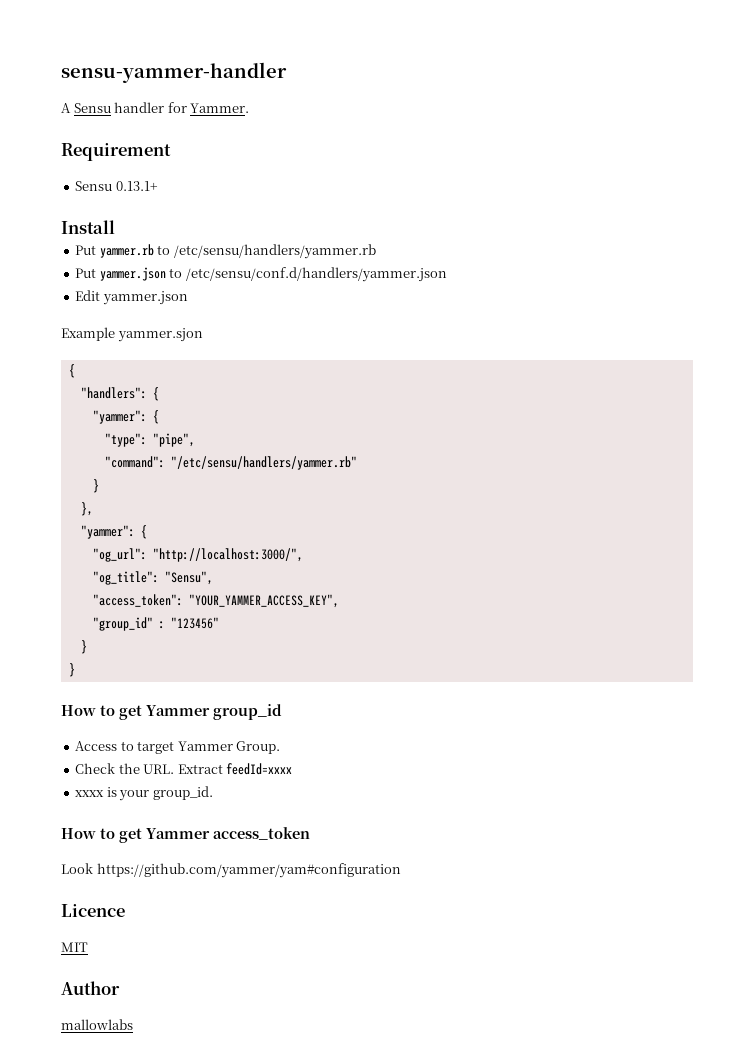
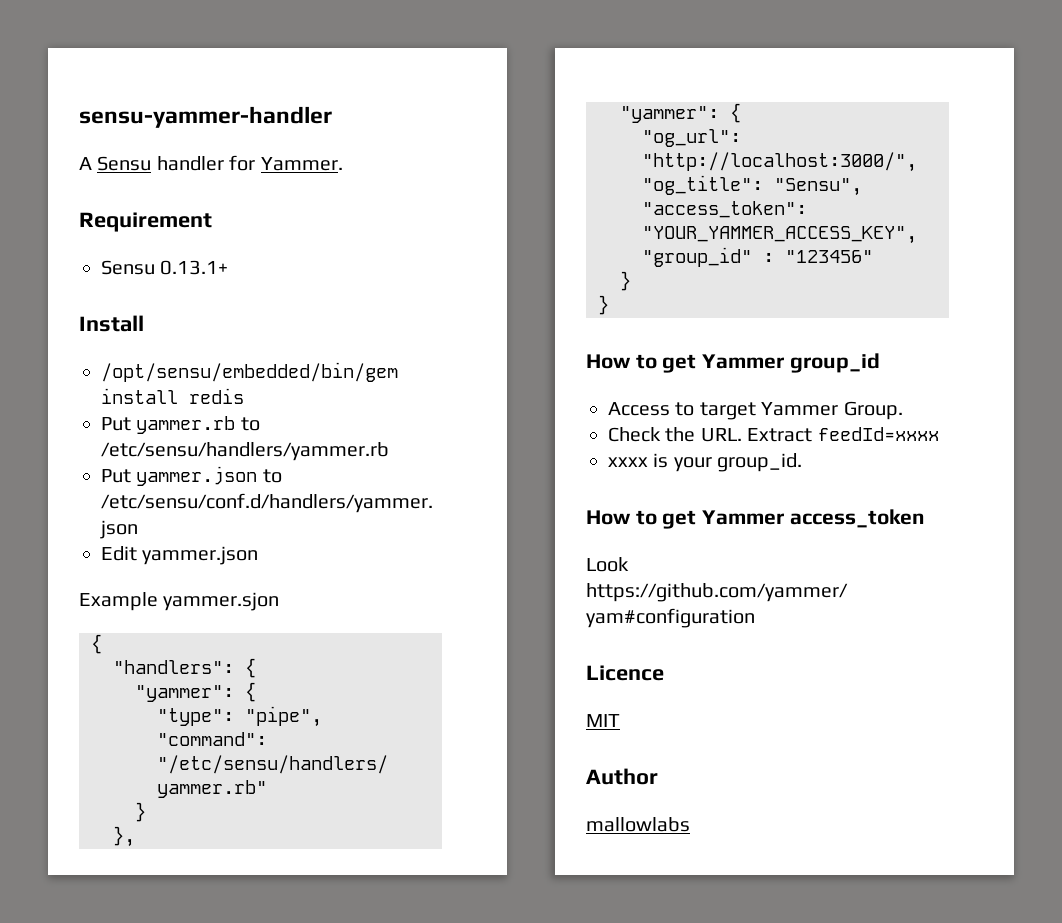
+ /opt/sensu/embedded/bin/gem install redis

